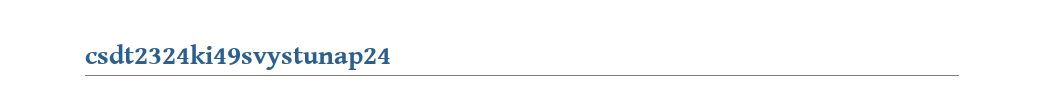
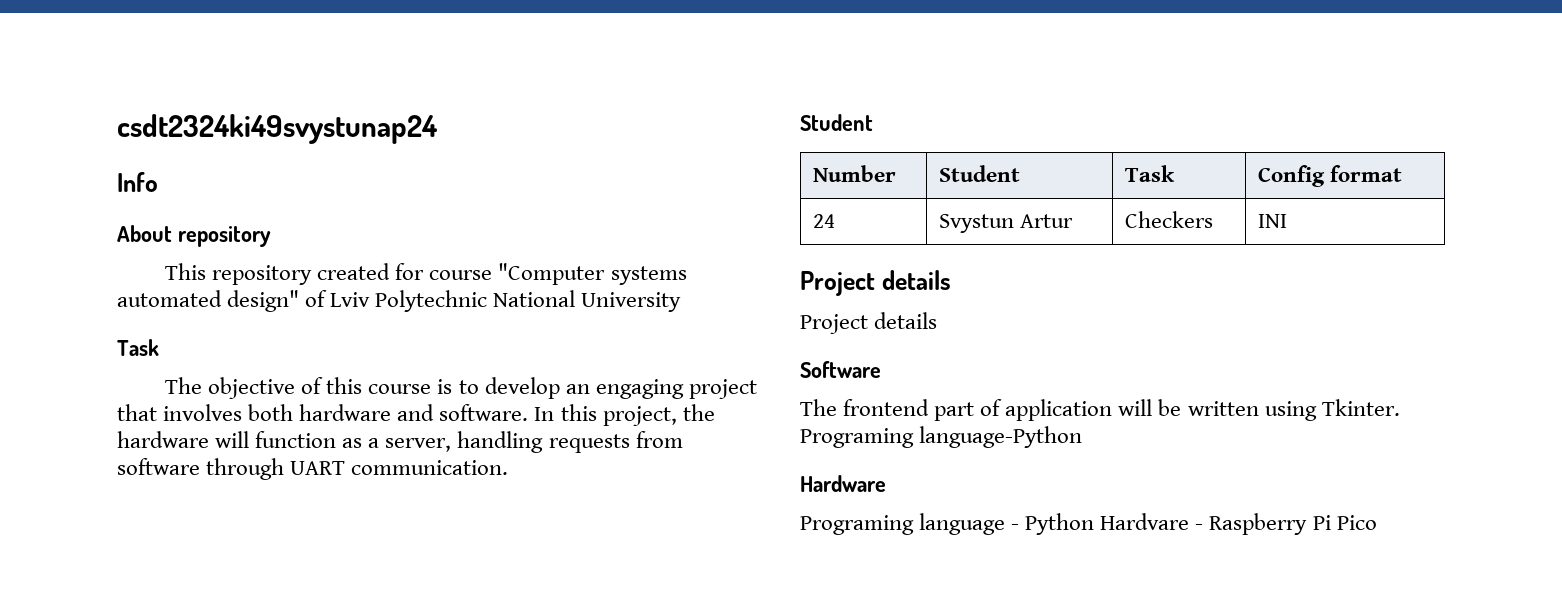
+ Info
+ About repository
+ This repository created for course "Computer systems automated design" of Lviv Polytechnic National University
+ Task
+ The objective of this course is to develop an engaging project that involves both hardware and software. In this project, the hardware will function as a server, handling requests from software through UART communication.
+ Student
+ Number | Student | Task | Config format
+ 24 | Svystun Artur | Checkers | INI
+ Project details
+ Project details
+ Software
+ The frontend part of application will be written using Tkinter. Programing language-Python
+ Hardware
+ Programing language - Python Hardvare - Raspberry Pi Pico

